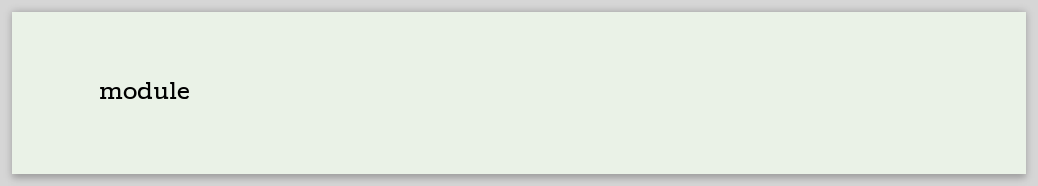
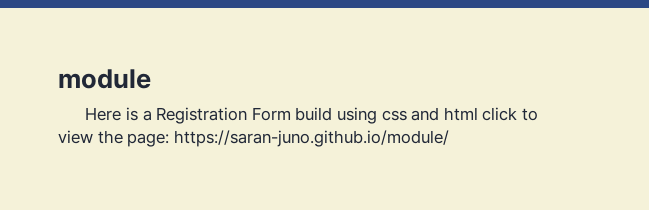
+ Here is a Registration Form build using css and html click to view the page: https://saran-juno.github.io/module/

